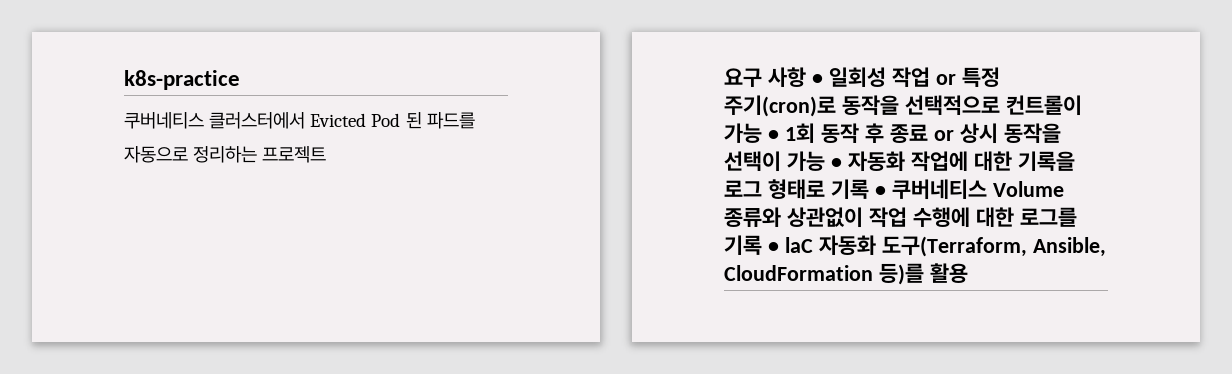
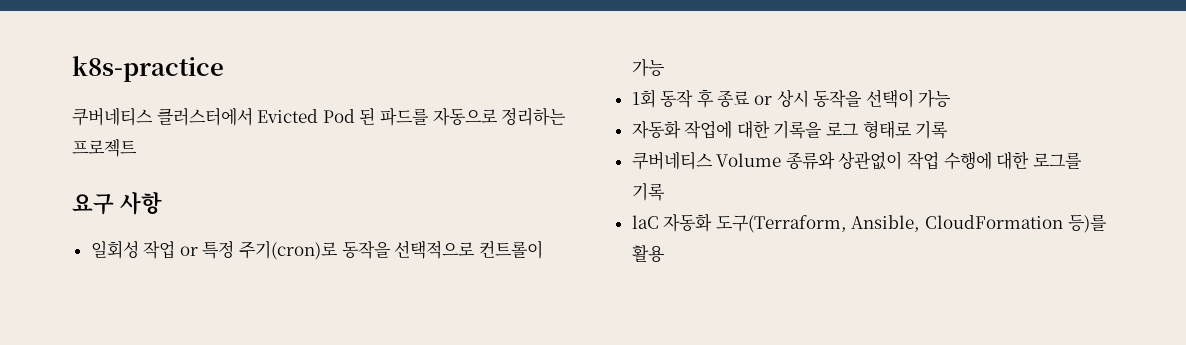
- 요구 사항 • 일회성 작업 or 특정 주기(cron)로 동작을 선택적으로 컨트롤이 가능 • 1회 동작 후 종료 or 상시 동작을 선택이 가능 • 자동화 작업에 대한 기록을 로그 형태로 기록 • 쿠버네티스 Volume 종류와 상관없이 작업 수행에 대한 로그를 기록 • laC 자동화 도구(Terraform, Ansible, CloudFormation 등)를 활용
+ 요구 사항
+ 일회성 작업 or 특정 주기(cron)로 동작을 선택적으로 컨트롤이 가능
+ 1회 동작 후 종료 or 상시 동작을 선택이 가능
+ 자동화 작업에 대한 기록을 로그 형태로 기록
+ 쿠버네티스 Volume 종류와 상관없이 작업 수행에 대한 로그를 기록
+ laC 자동화 도구(Terraform, Ansible, CloudFormation 등)를 활용

